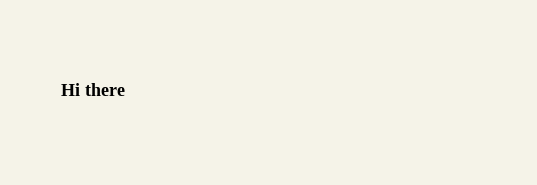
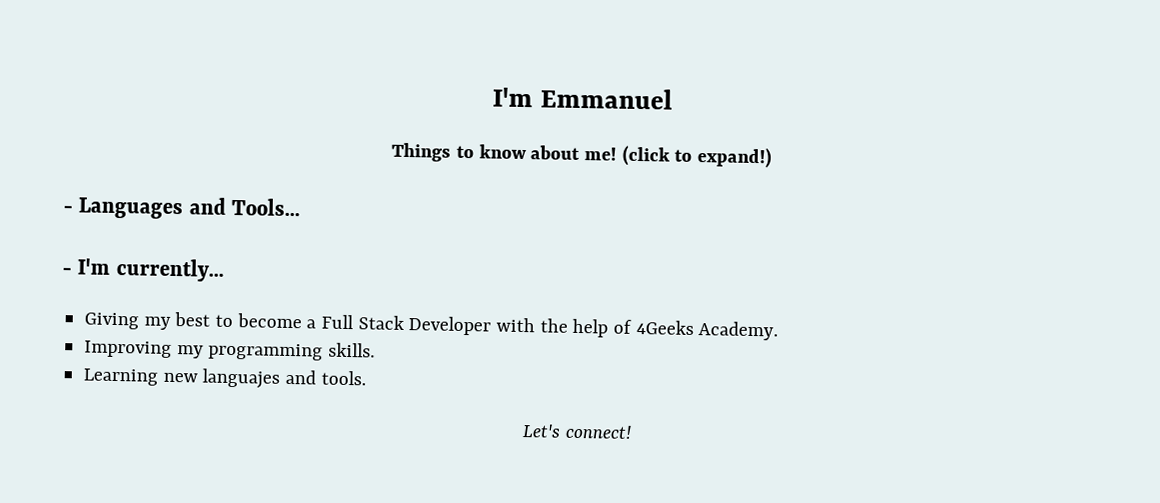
- Hi there
+ I'm Emmanuel
+ Things to know about me! (click to expand!)
+ - Languages and Tools...
+ - I'm currently...
+ Giving my best to become a Full Stack Developer with the help of 4Geeks Academy.
+ Improving my programming skills.
+ Learning new languajes and tools.
+ Let's connect!

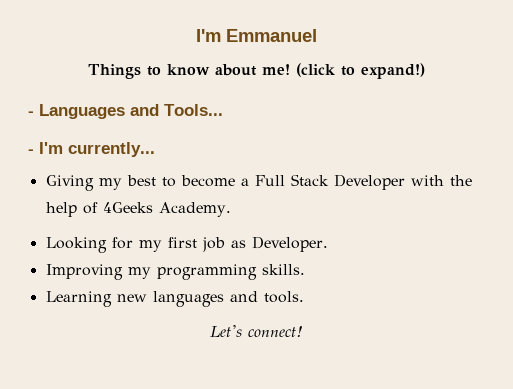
+ Looking for my first job as Developer.
- Learning new languajes and tools.
+ Learning new languages and tools.

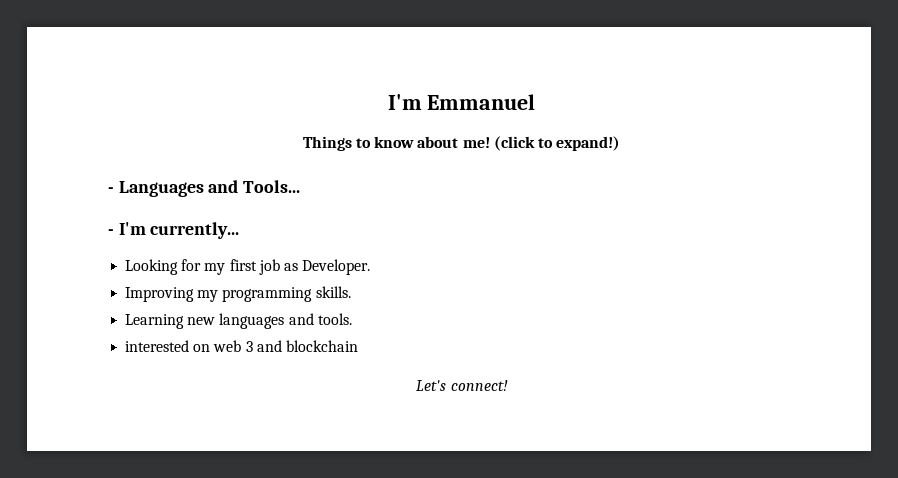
- Giving my best to become a Full Stack Developer with the help of 4Geeks Academy.
+ interested on web 3 and blockchain

